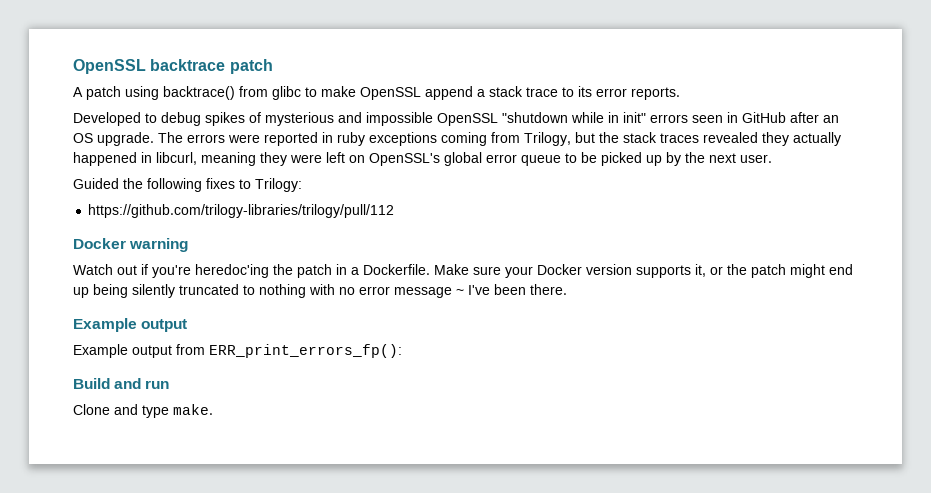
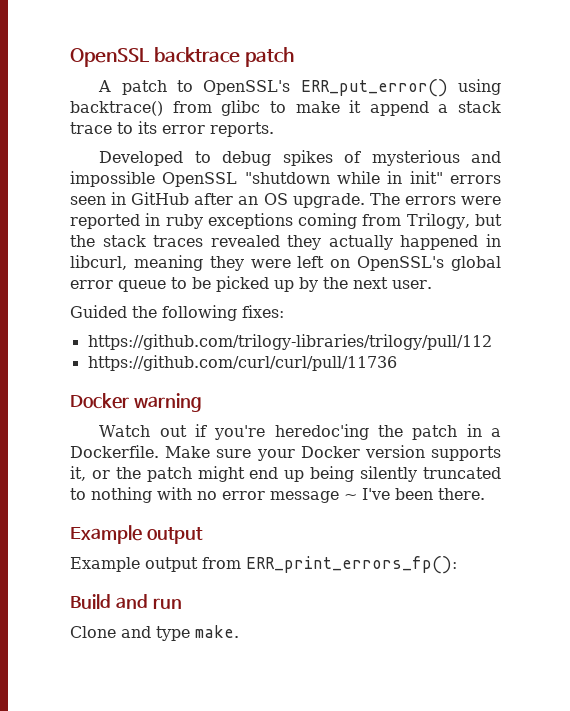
- A patch using backtrace() from glibc to make OpenSSL append a stack trace to its error reports.
+ A patch to OpenSSL's ERR_put_error() using backtrace() from glibc to make it append a stack trace to its error reports.
- Guided the following fixes to Trilogy:
+ Guided the following fixes:
+ https://github.com/curl/curl/pull/11736

